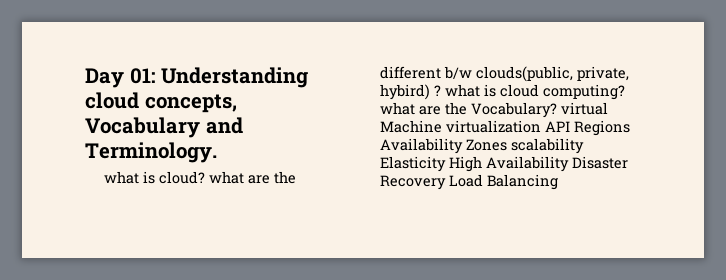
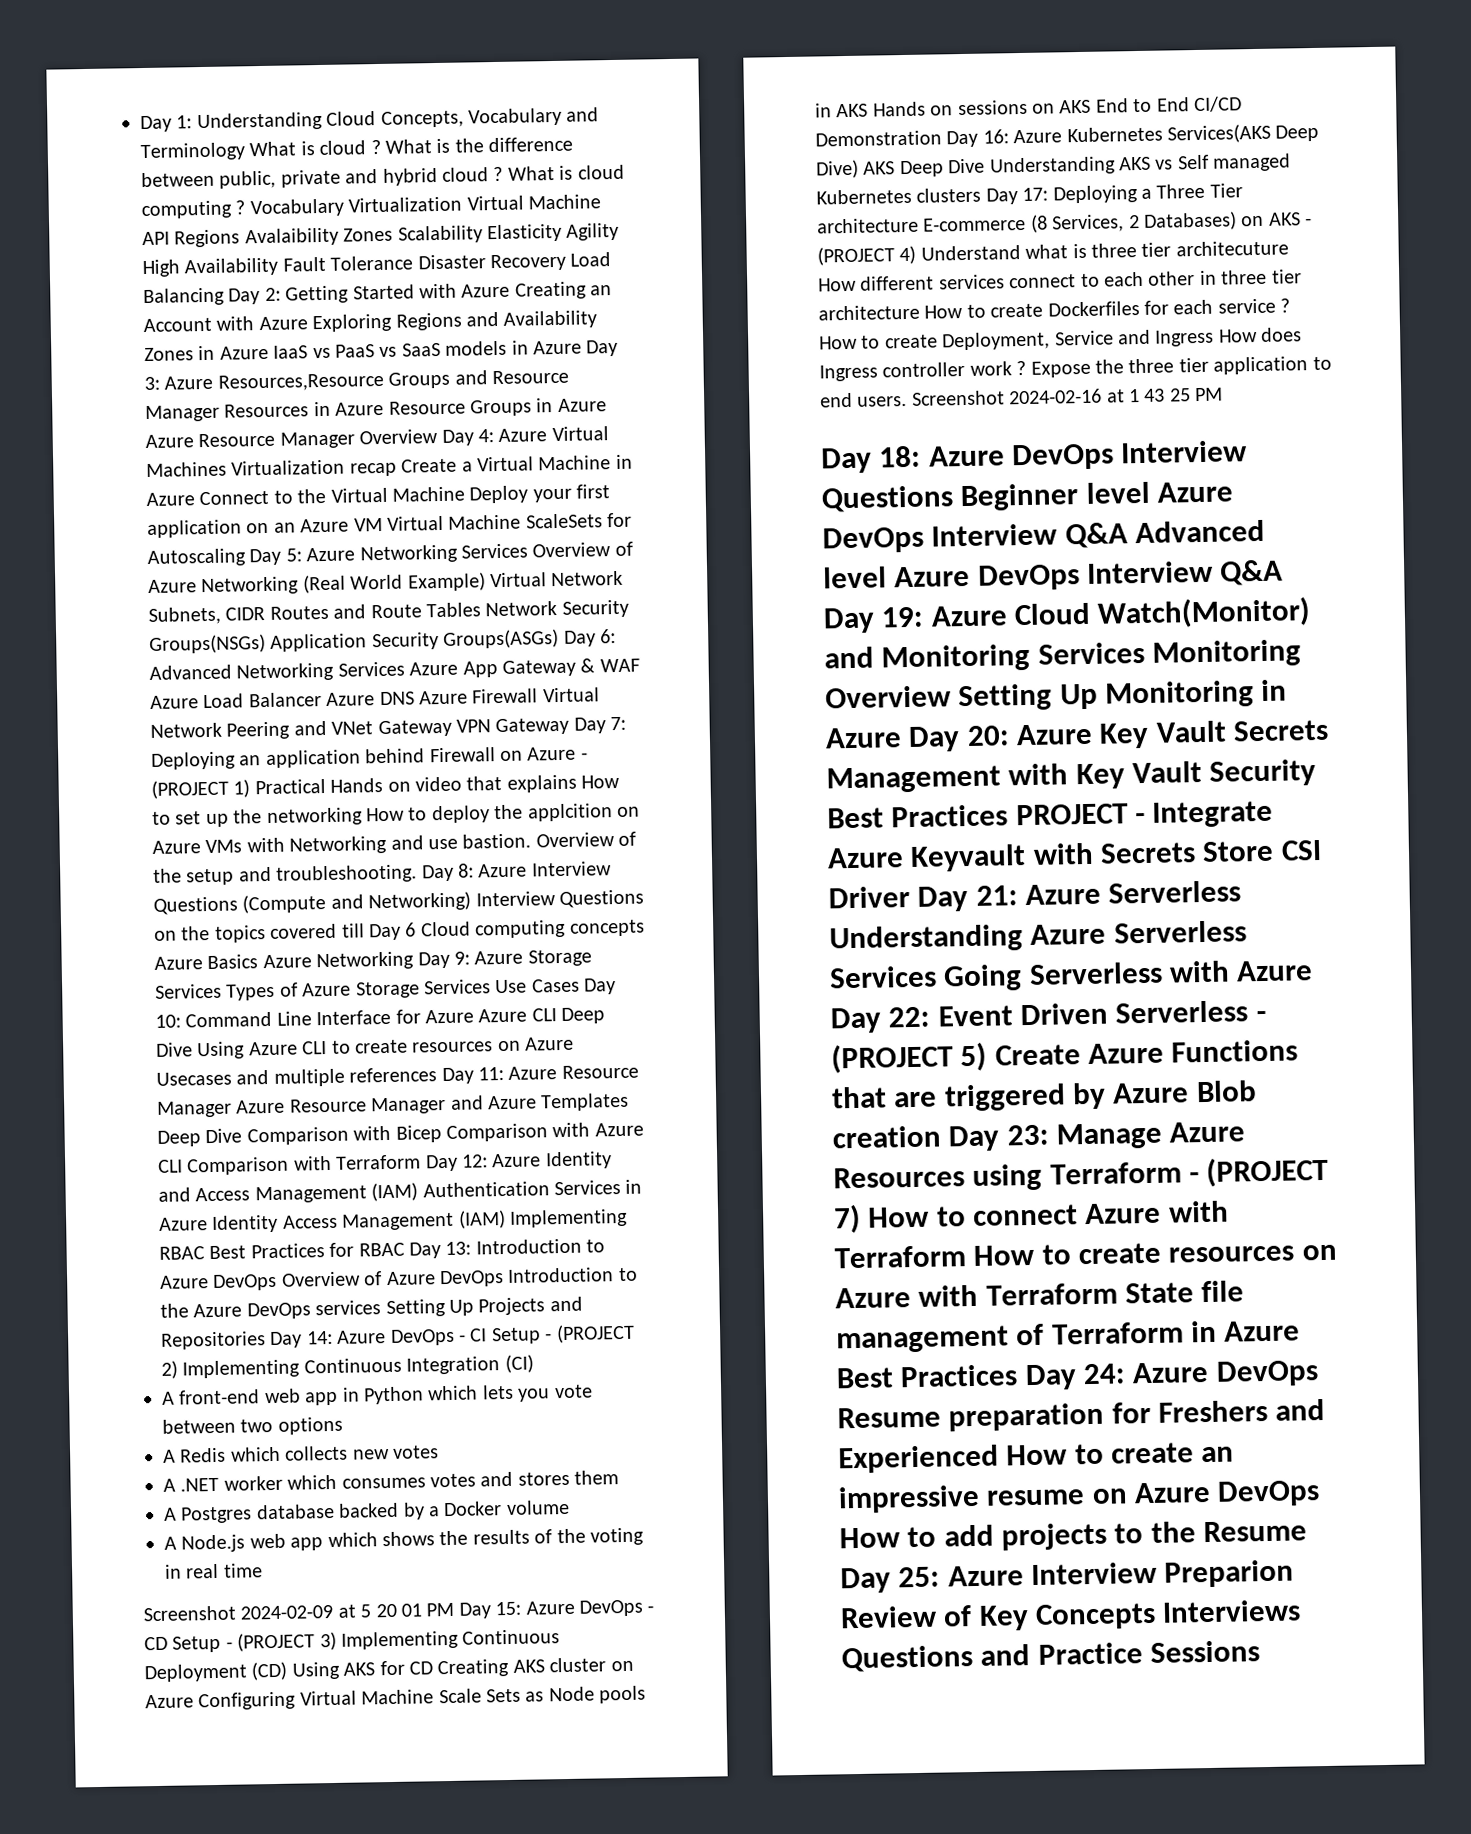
- Day 01: Understanding cloud concepts, Vocabulary and Terminology.
- what is cloud? what are the different b/w clouds(public, private, hybird) ? what is cloud computing? what are the Vocabulary? virtual Machine virtualization API Regions Availability Zones scalability Elasticity High Availability Disaster Recovery Load Balancing
+ Day 1: Understanding Cloud Concepts, Vocabulary and Terminology What is cloud ? What is the difference between public, private and hybrid cloud ? What is cloud computing ? Vocabulary Virtualization Virtual Machine API Regions Avalaibility Zones Scalability Elasticity Agility High Availability Fault Tolerance Disaster Recovery Load Balancing Day 2: Getting Started with Azure Creating an Account with Azure Exploring Regions and Availability Zones in Azure IaaS vs PaaS vs SaaS models in Azure Day 3: Azure Resources,Resource Groups and Resource Manager Resources in Azure Resource Groups in Azure Azure Resource Manager Overview Day 4: Azure Virtual Machines Virtualization recap Create a Virtual Machine in Azure Connect to the Virtual Machine Deploy your first application on an Azure VM Virtual Machine ScaleSets for Autoscaling Day 5: Azure Networking Services Overview of Azure Networking (Real World Example) Virtual Network Subnets, CIDR Routes and Route Tables Network Security Groups(NSGs) Application Security Groups(ASGs) Day 6: Advanced Networking Services Azure App Gateway & WAF Azure Load Balancer Azure DNS Azure Firewall Virtual Network Peering and VNet Gateway VPN Gateway Day 7: Deploying an application behind Firewall on Azure - (PROJECT 1) Practical Hands on video that explains How to set up the networking How to deploy the applcition on Azure VMs with Networking and use bastion. Overview of the setup and troubleshooting. Day 8: Azure Interview Questions (Compute and Networking) Interview Questions on the topics covered till Day 6 Cloud computing concepts Azure Basics Azure Networking Day 9: Azure Storage Services Types of Azure Storage Services Use Cases Day 10: Command Line Interface for Azure Azure CLI Deep Dive Using Azure CLI to create resources on Azure Usecases and multiple references Day 11: Azure Resource Manager Azure Resource Manager and Azure Templates Deep Dive Comparison with Bicep Comparison with Azure CLI Comparison with Terraform Day 12: Azure Identity and Access Management (IAM) Authentication Services in Azure Identity Access Management (IAM) Implementing RBAC Best Practices for RBAC Day 13: Introduction to Azure DevOps Overview of Azure DevOps Introduction to the Azure DevOps services Setting Up Projects and Repositories Day 14: Azure DevOps - CI Setup - (PROJECT 2) Implementing Continuous Integration (CI)
+ A front-end web app in Python which lets you vote between two options
+ A Redis which collects new votes
+ A .NET worker which consumes votes and stores them
+ A Postgres database backed by a Docker volume
+ A Node.js web app which shows the results of the voting in real time
+ Screenshot 2024-02-09 at 5 20 01 PM Day 15: Azure DevOps - CD Setup - (PROJECT 3) Implementing Continuous Deployment (CD) Using AKS for CD Creating AKS cluster on Azure Configuring Virtual Machine Scale Sets as Node pools in AKS Hands on sessions on AKS End to End CI/CD Demonstration Day 16: Azure Kubernetes Services(AKS Deep Dive) AKS Deep Dive Understanding AKS vs Self managed Kubernetes clusters Day 17: Deploying a Three Tier architecture E-commerce (8 Services, 2 Databases) on AKS - (PROJECT 4) Understand what is three tier architecuture How different services connect to each other in three tier architecture How to create Dockerfiles for each service ? How to create Deployment, Service and Ingress How does Ingress controller work ? Expose the three tier application to end users. Screenshot 2024-02-16 at 1 43 25 PM
+ Day 18: Azure DevOps Interview Questions Beginner level Azure DevOps Interview Q&A Advanced level Azure DevOps Interview Q&A Day 19: Azure Cloud Watch(Monitor) and Monitoring Services Monitoring Overview Setting Up Monitoring in Azure Day 20: Azure Key Vault Secrets Management with Key Vault Security Best Practices PROJECT - Integrate Azure Keyvault with Secrets Store CSI Driver Day 21: Azure Serverless Understanding Azure Serverless Services Going Serverless with Azure Day 22: Event Driven Serverless - (PROJECT 5) Create Azure Functions that are triggered by Azure Blob creation Day 23: Manage Azure Resources using Terraform - (PROJECT 7) How to connect Azure with Terraform How to create resources on Azure with Terraform State file management of Terraform in Azure Best Practices Day 24: Azure DevOps Resume preparation for Freshers and Experienced How to create an impressive resume on Azure DevOps How to add projects to the Resume Day 25: Azure Interview Preparion Review of Key Concepts Interviews Questions and Practice Sessions

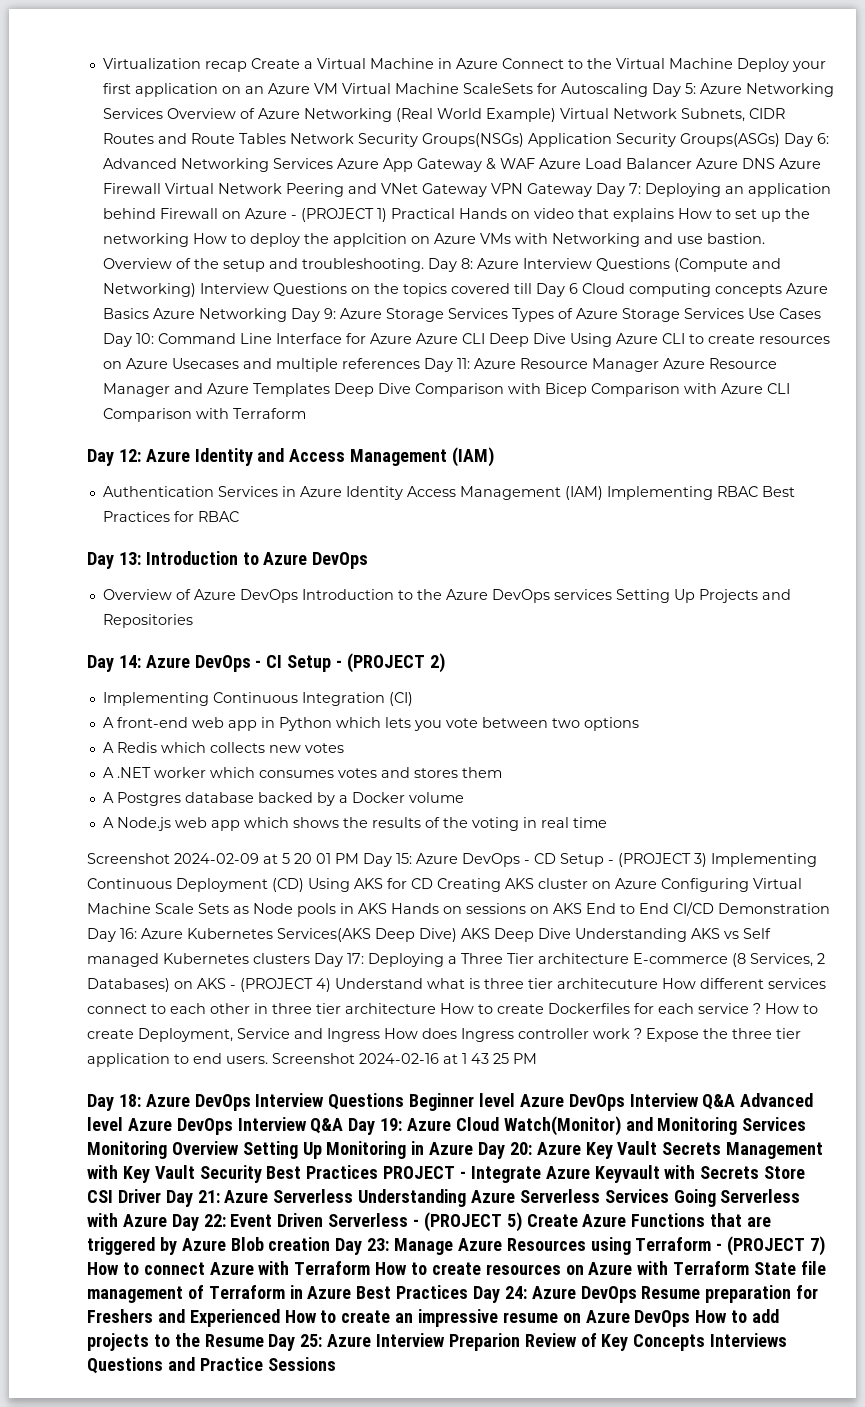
- Day 1: Understanding Cloud Concepts, Vocabulary and Terminology What is cloud ? What is the difference between public, private and hybrid cloud ? What is cloud computing ? Vocabulary Virtualization Virtual Machine API Regions Avalaibility Zones Scalability Elasticity Agility High Availability Fault Tolerance Disaster Recovery Load Balancing Day 2: Getting Started with Azure Creating an Account with Azure Exploring Regions and Availability Zones in Azure IaaS vs PaaS vs SaaS models in Azure Day 3: Azure Resources,Resource Groups and Resource Manager Resources in Azure Resource Groups in Azure Azure Resource Manager Overview Day 4: Azure Virtual Machines Virtualization recap Create a Virtual Machine in Azure Connect to the Virtual Machine Deploy your first application on an Azure VM Virtual Machine ScaleSets for Autoscaling Day 5:
+ Virtualization recap Create a Virtual Machine in Azure Connect to the Virtual Machine Deploy your first application on an Azure VM Virtual Machine ScaleSets for Autoscaling Day 5:
- Azure Resource Manager Azure Resource Manager and Azure Templates Deep Dive Comparison with Bicep Comparison with Azure CLI Comparison with Terraform Day 12:
+ Azure Resource Manager Azure Resource Manager and Azure Templates Deep Dive Comparison with Bicep Comparison with Azure CLI Comparison with Terraform
+ Day 12:
- Azure Identity and Access Management (IAM) Authentication Services in Azure Identity Access Management (IAM) Implementing RBAC Best Practices for RBAC Day 13:
+ Azure Identity and Access Management (IAM)
+ Authentication Services in Azure Identity Access Management (IAM) Implementing RBAC Best Practices for RBAC
+ Day 13:
- Introduction to Azure DevOps Overview of Azure DevOps Introduction to the Azure DevOps services Setting Up Projects and Repositories Day 14:
+ Introduction to Azure DevOps
+ Overview of Azure DevOps Introduction to the Azure DevOps services Setting Up Projects and Repositories
+ Day 14:
- Azure DevOps - CI Setup - (PROJECT 2) Implementing Continuous Integration (CI)
+ Azure DevOps - CI Setup - (PROJECT 2)
+ Implementing Continuous Integration (CI)

